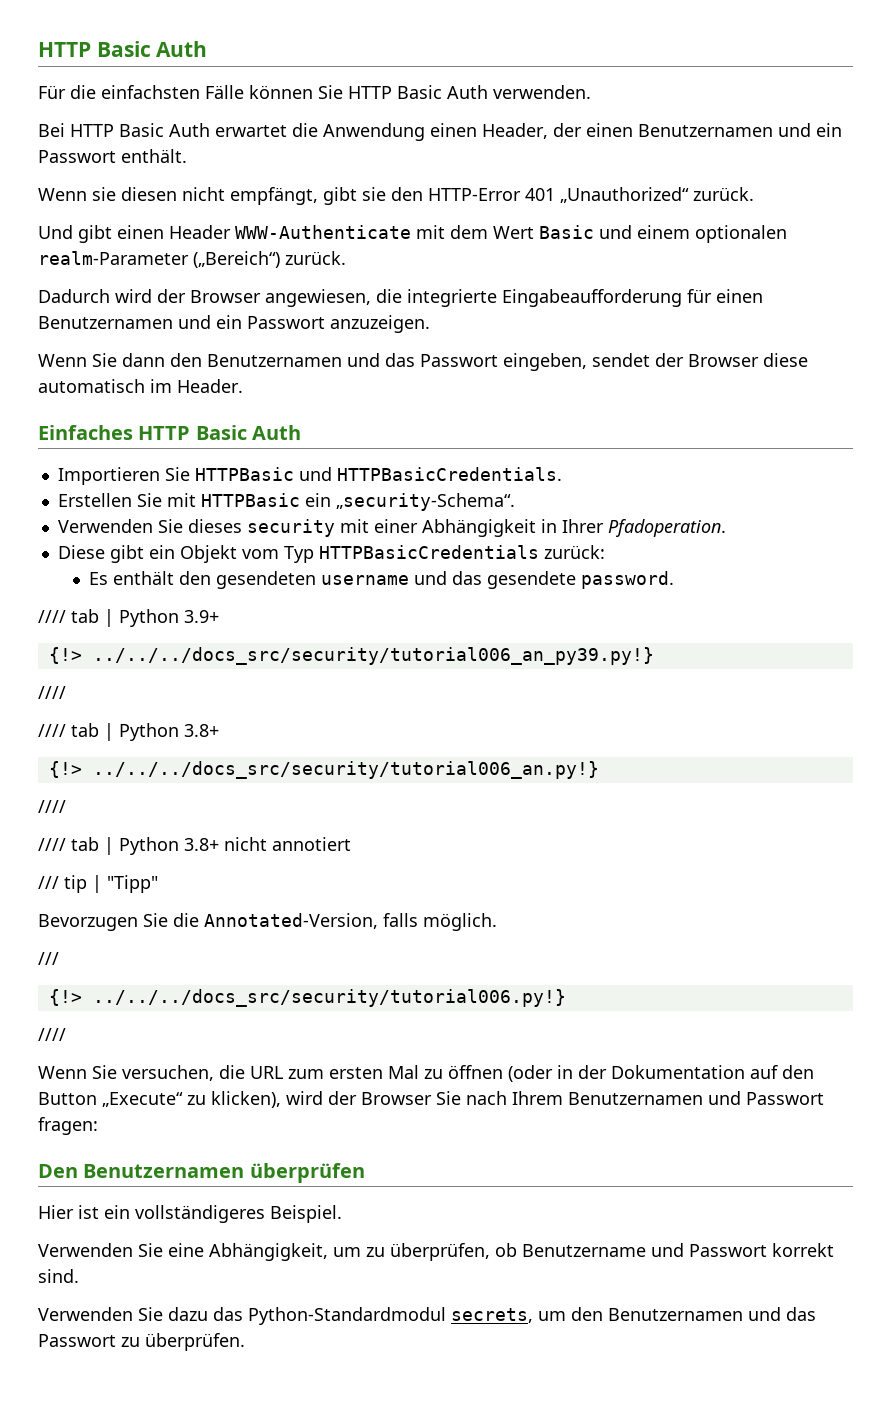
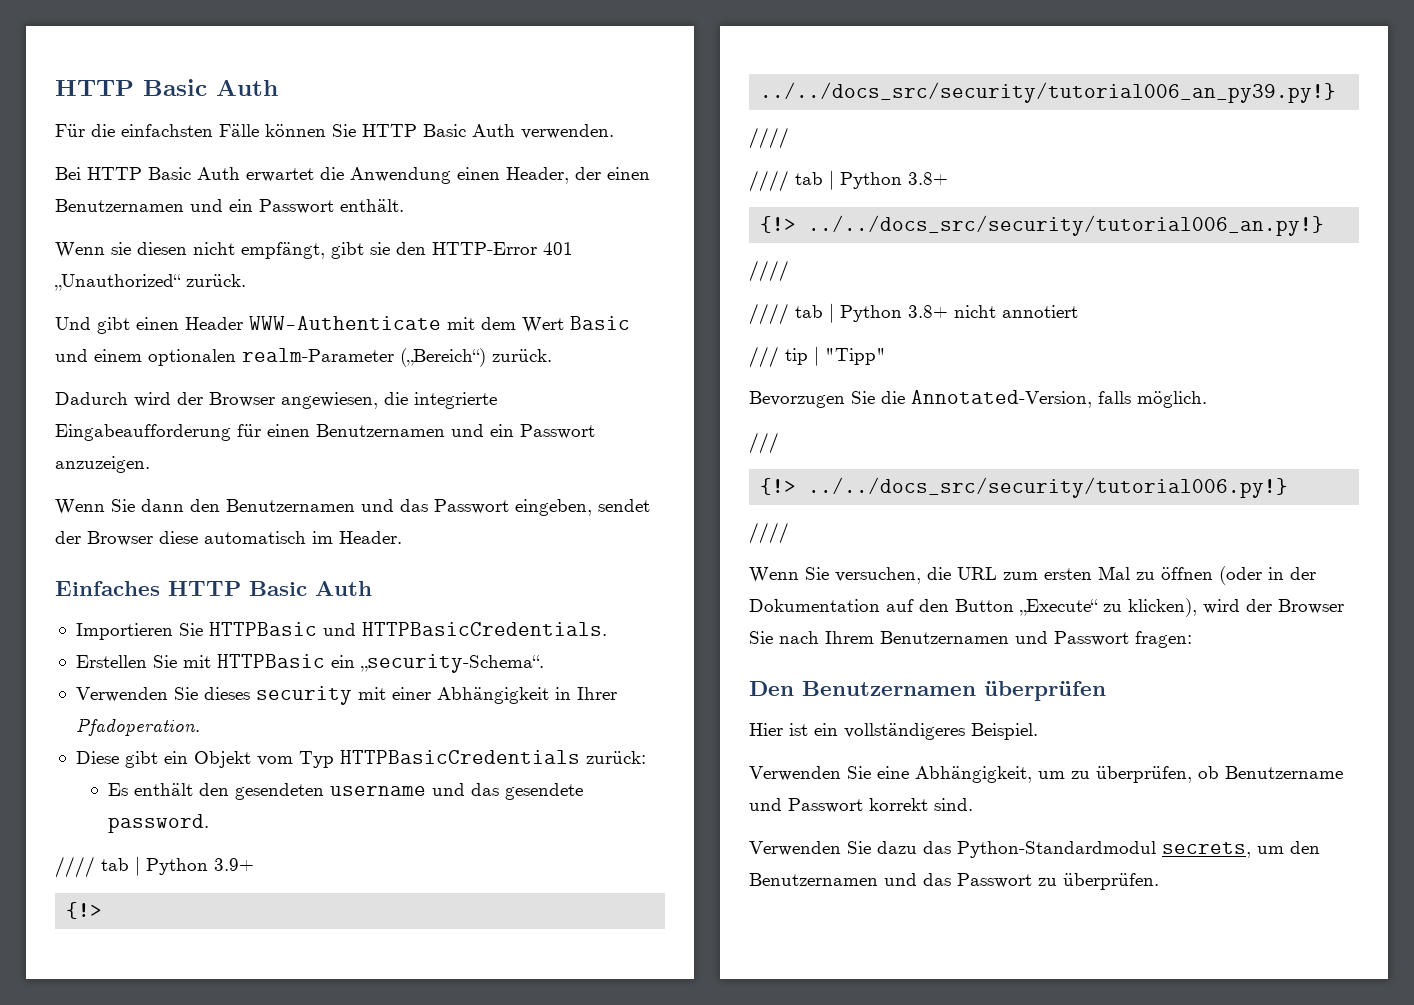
- {!> ../../../docs_src/security/tutorial006_an_py39.py!}
+ {!> ../../docs_src/security/tutorial006_an_py39.py!}
- {!> ../../../docs_src/security/tutorial006_an.py!}
+ {!> ../../docs_src/security/tutorial006_an.py!}
- {!> ../../../docs_src/security/tutorial006.py!}
+ {!> ../../docs_src/security/tutorial006.py!}

